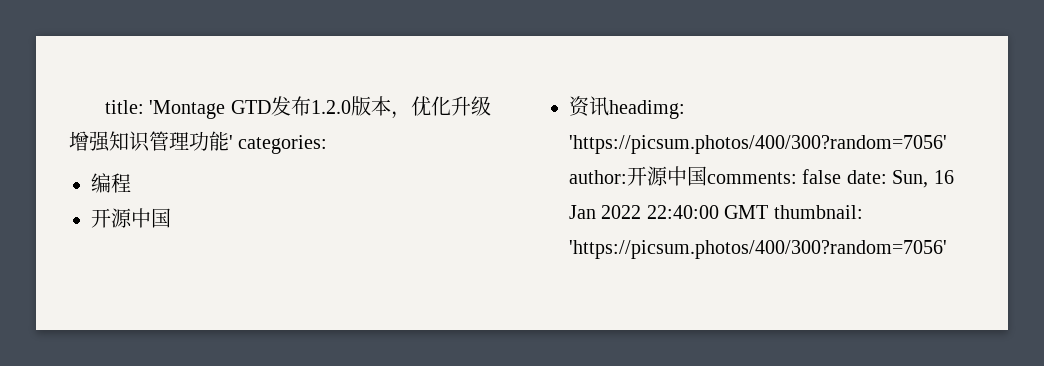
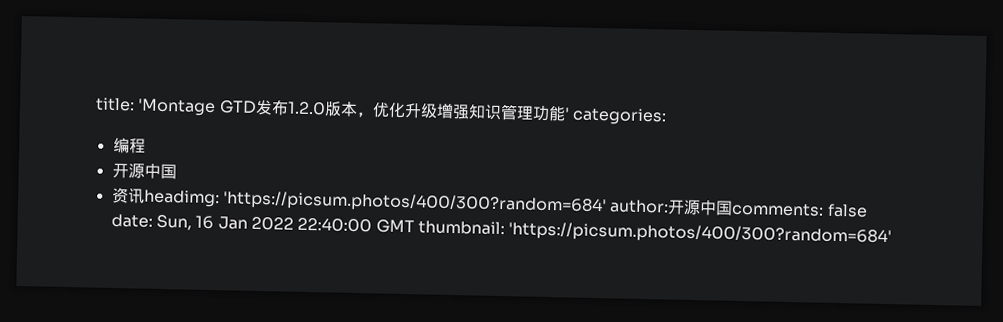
- 资讯headimg: 'https://picsum.photos/400/300?random=7056' author:开源中国comments: false date: Sun, 16 Jan 2022 22:40:00 GMT thumbnail: 'https://picsum.photos/400/300?random=7056'
+ 资讯headimg: 'https://picsum.photos/400/300?random=684' author:开源中国comments: false date: Sun, 16 Jan 2022 22:40:00 GMT thumbnail: 'https://picsum.photos/400/300?random=684'

